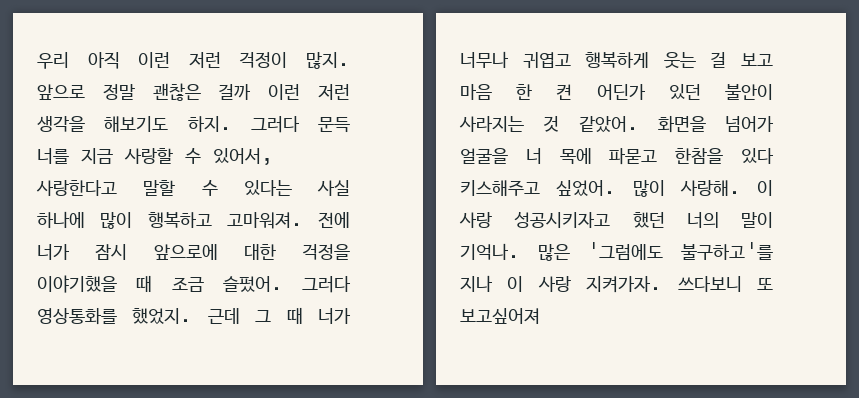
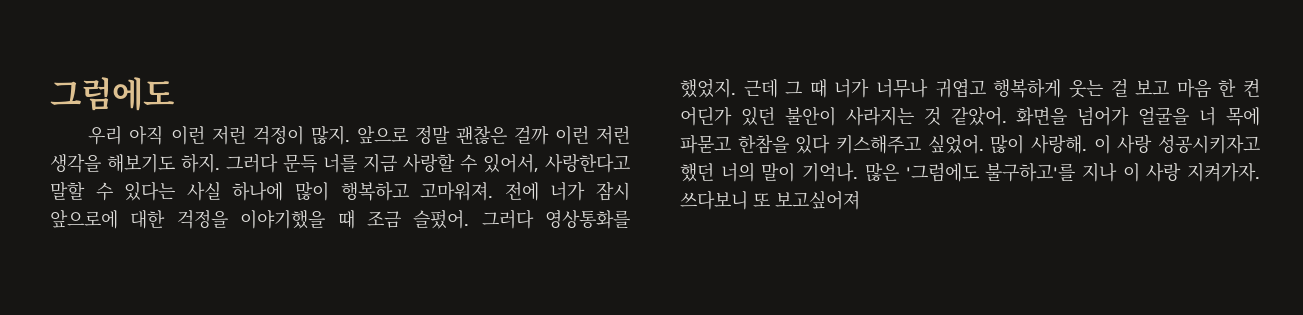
+ 그럼에도

